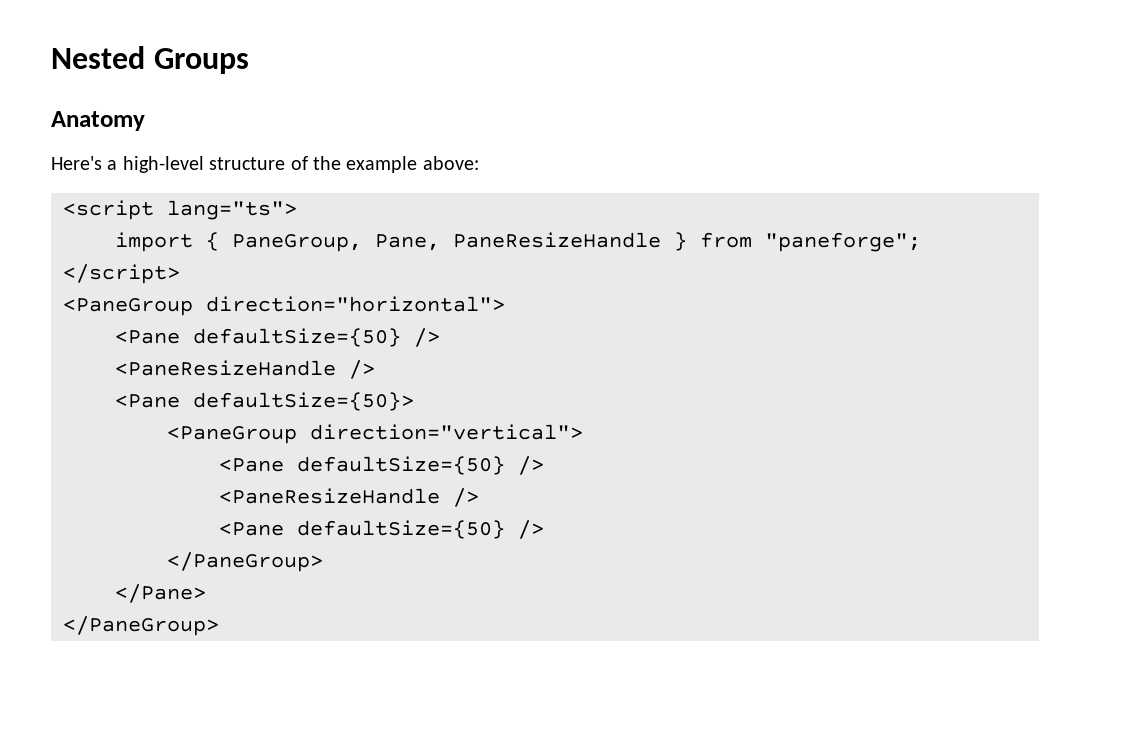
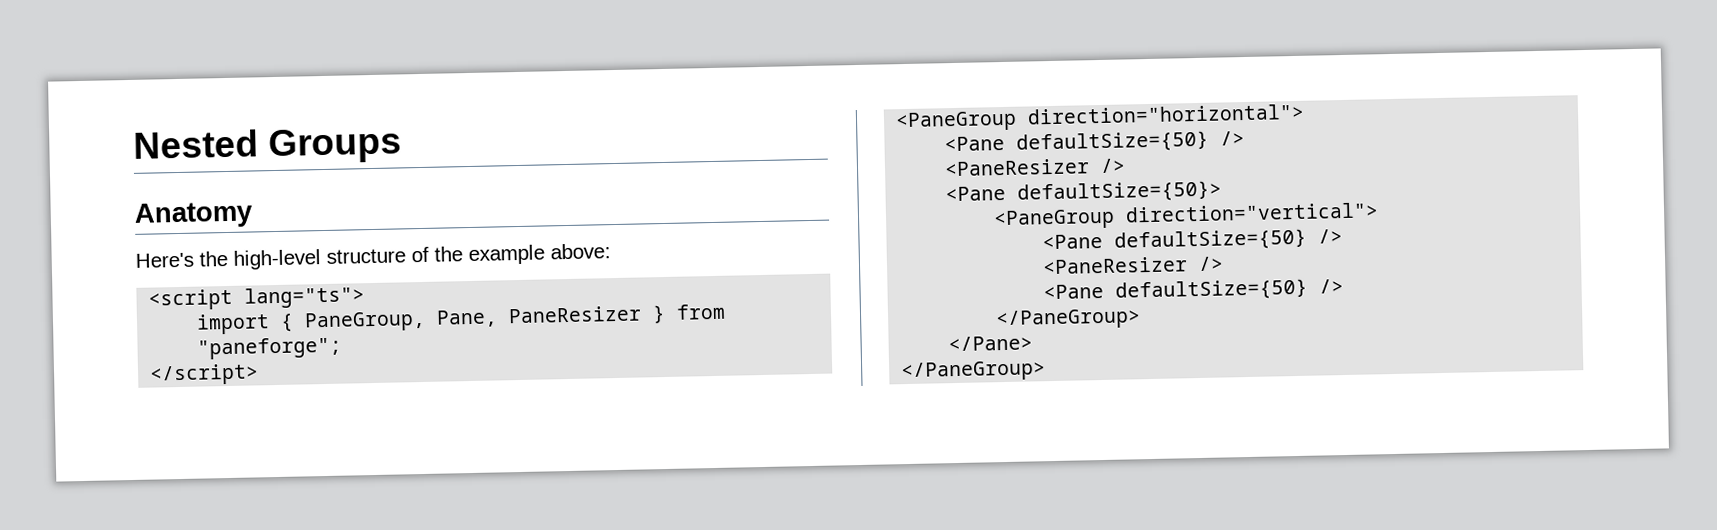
- Here's a high-level structure of the example above:
+ Here's the high-level structure of the example above:
- import { PaneGroup, Pane, PaneResizeHandle } from "paneforge";
+ import { PaneGroup, Pane, PaneResizer } from "paneforge";
  <PaneGroup direction="horizontal">
  <Pane defaultSize={50} />
- <PaneResizeHandle />
+ <PaneResizer />
  <PaneGroup direction="vertical">
  <Pane defaultSize={50} />
- <PaneResizeHandle />
+ <PaneResizer />

